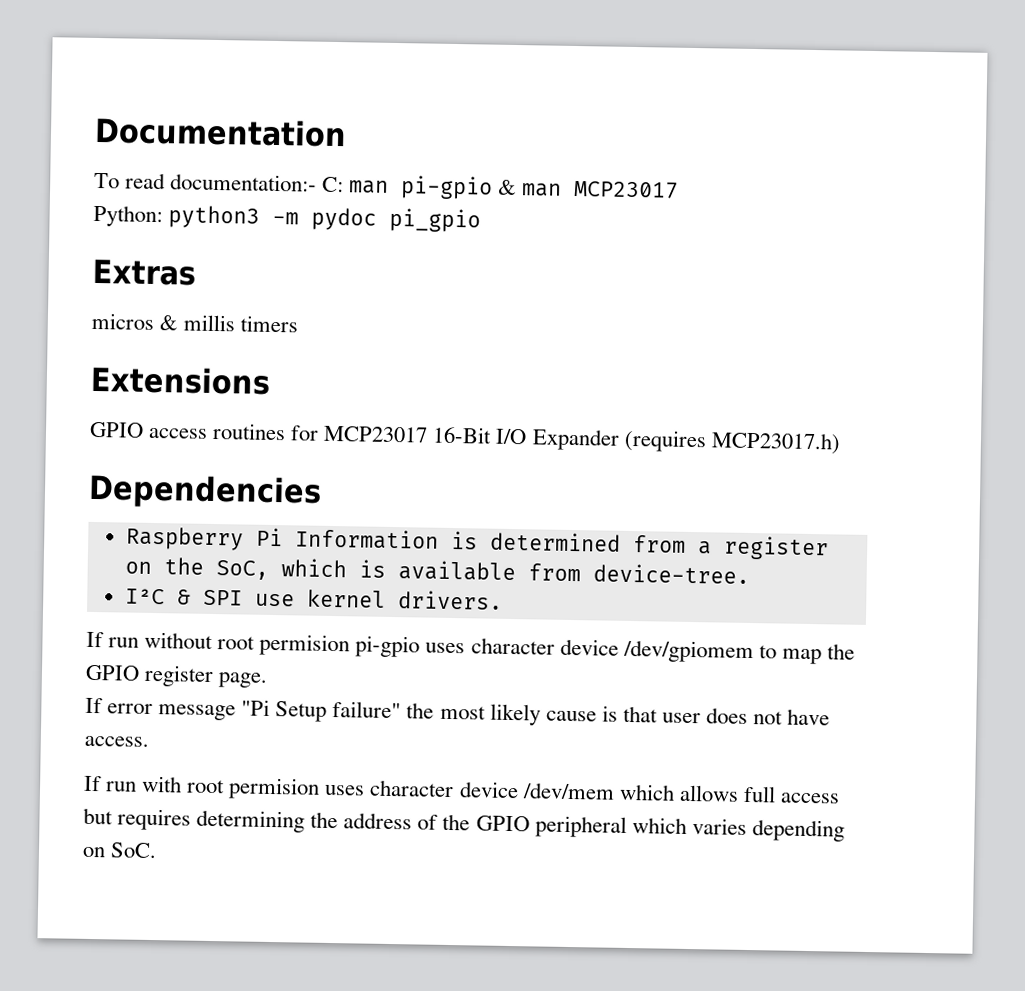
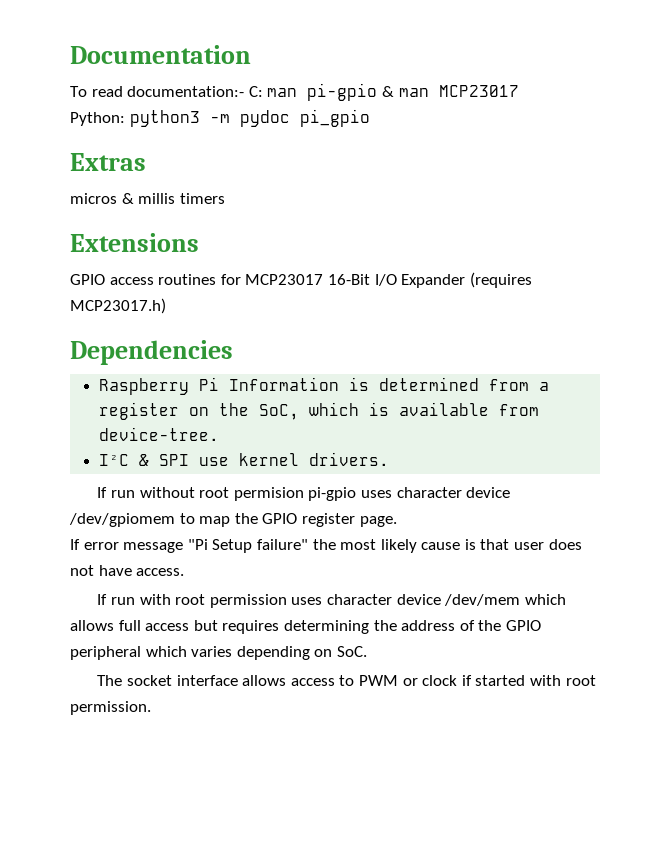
- If run with root permision uses character device /dev/mem which allows full access but requires determining the address of the GPIO peripheral which varies depending on SoC.
+ If run with root permission uses character device /dev/mem which allows full access but requires determining the address of the GPIO peripheral which varies depending on SoC.
+ The socket interface allows access to PWM or clock if started with root permission.

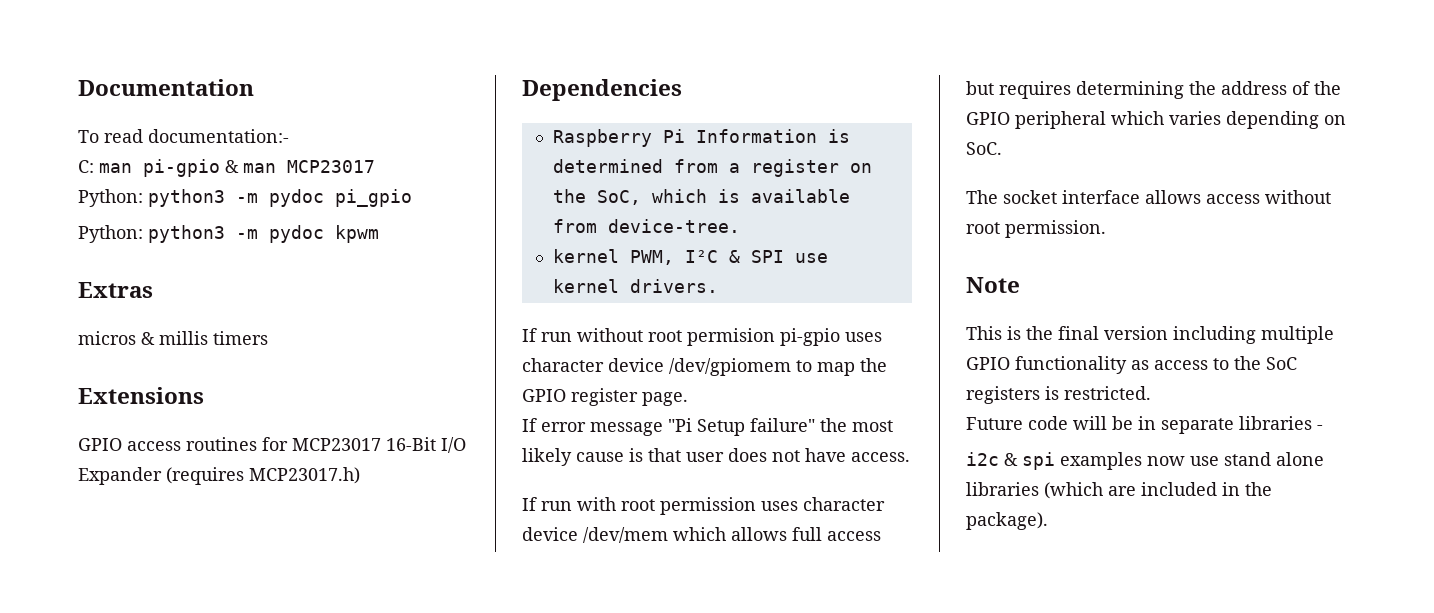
- To read documentation:- C: man pi-gpio & man MCP23017
+ To read documentation:-
+ C: man pi-gpio & man MCP23017
+ Python: python3 -m pydoc kpwm
- I²C & SPI use kernel drivers.
+ kernel PWM, I²C & SPI use kernel drivers.
- The socket interface allows access to PWM or clock if started with root permission.
+ The socket interface allows access without root permission.
+ Note
+ This is the final version including multiple GPIO functionality as access to the SoC registers is restricted.
+ Future code will be in separate libraries -
+ i2c & spi examples now use stand alone libraries (which are included in the package).

